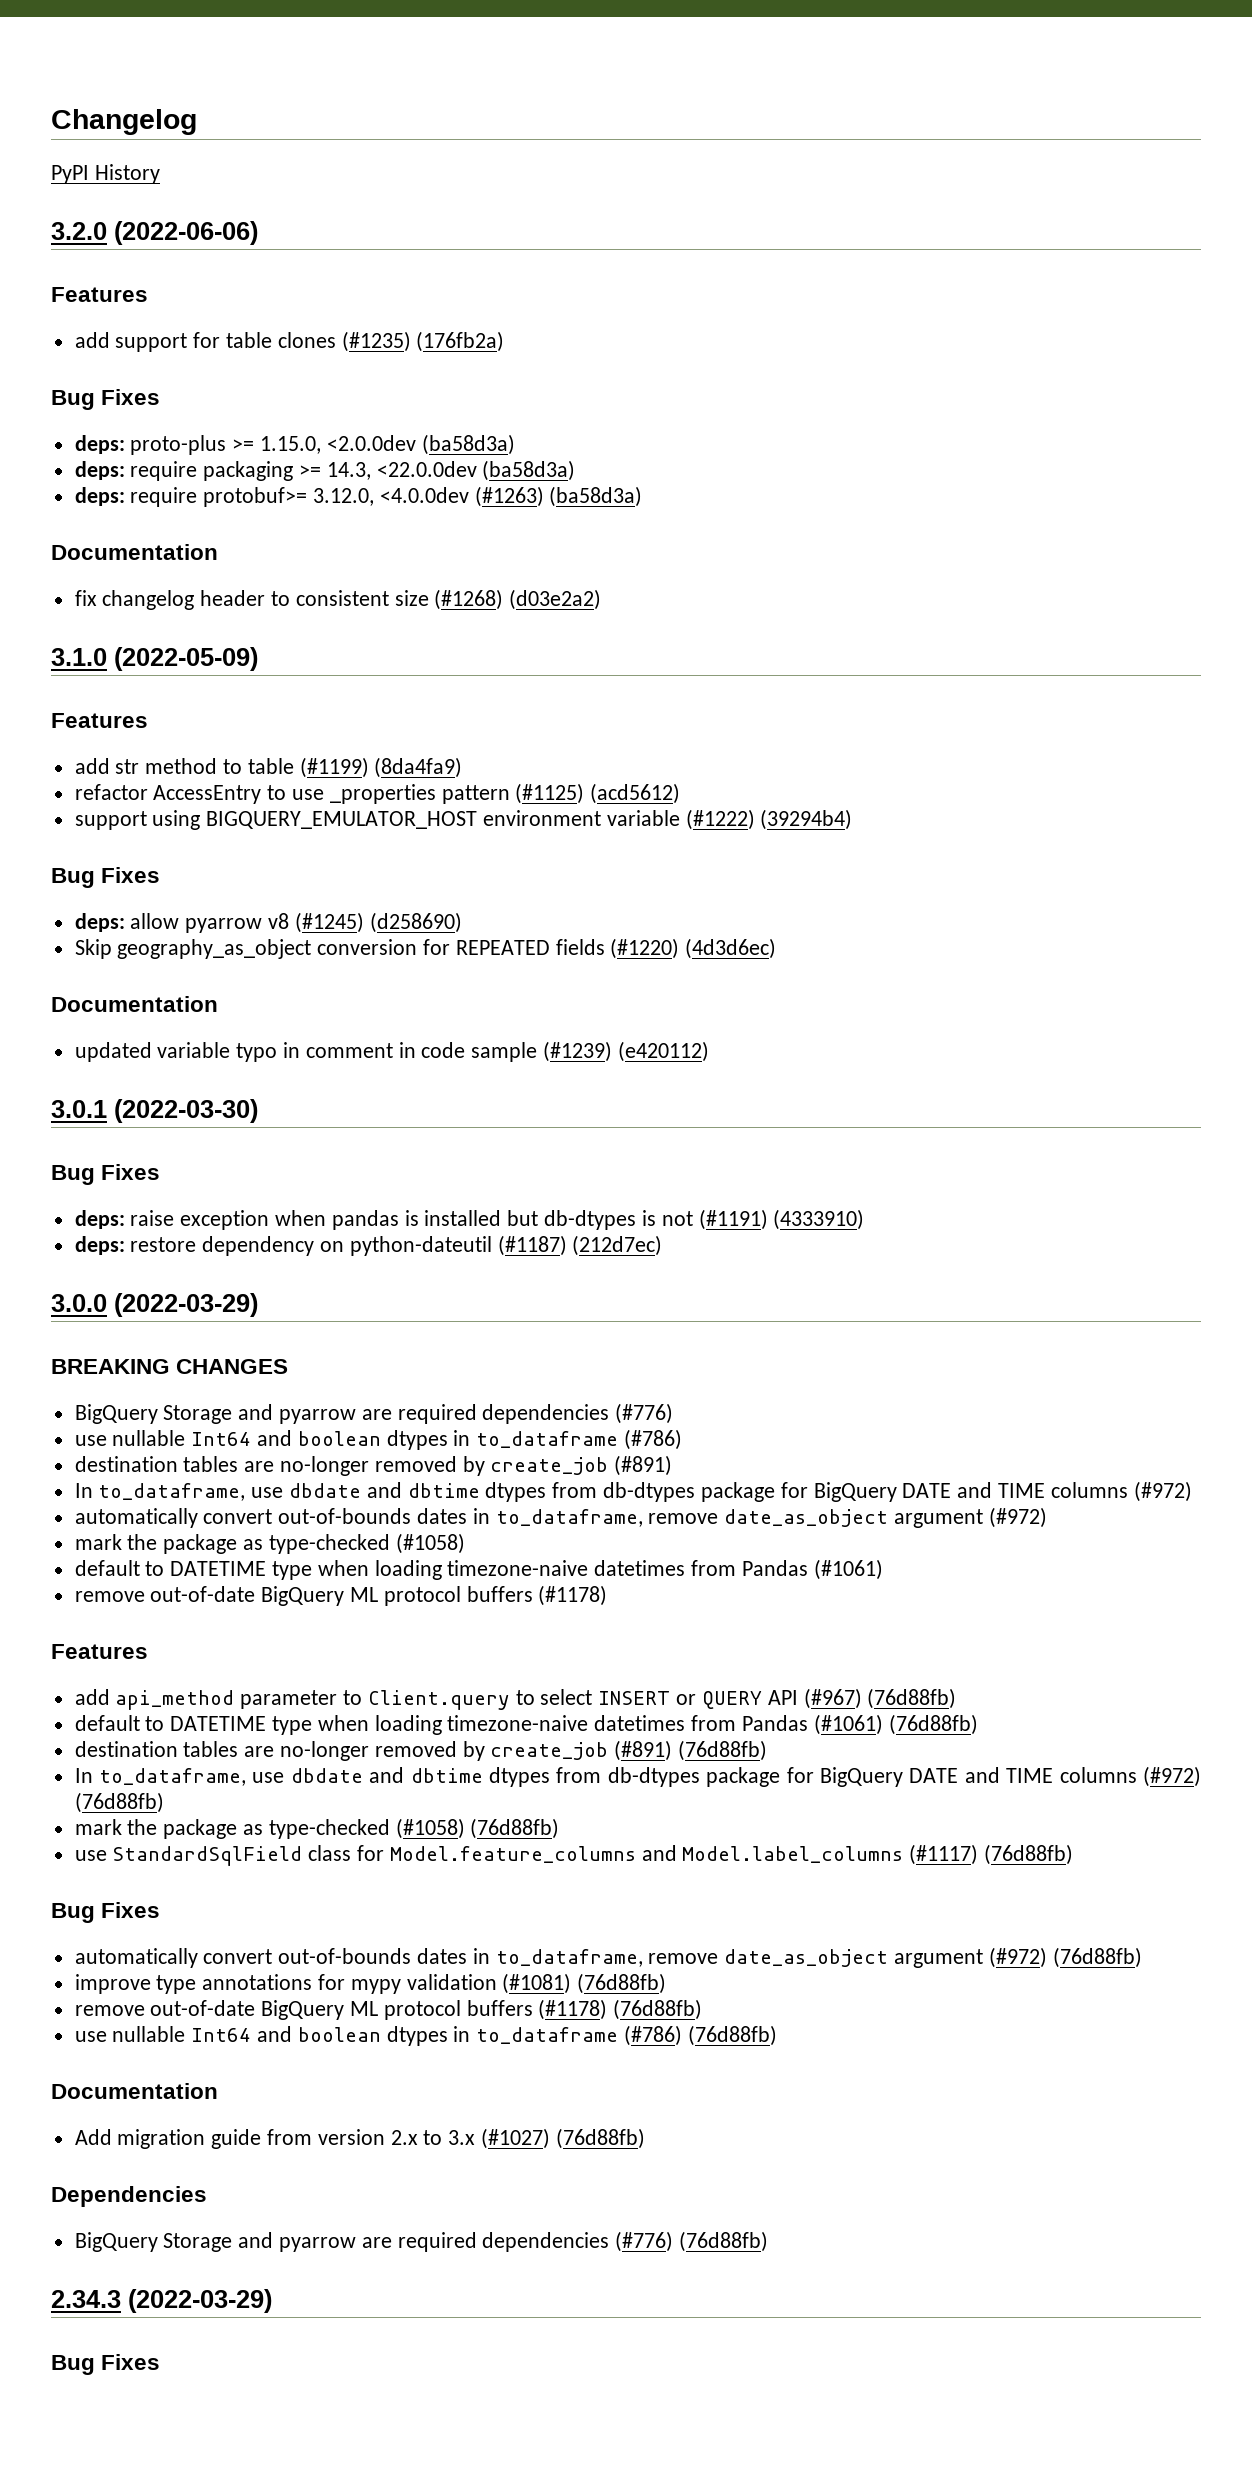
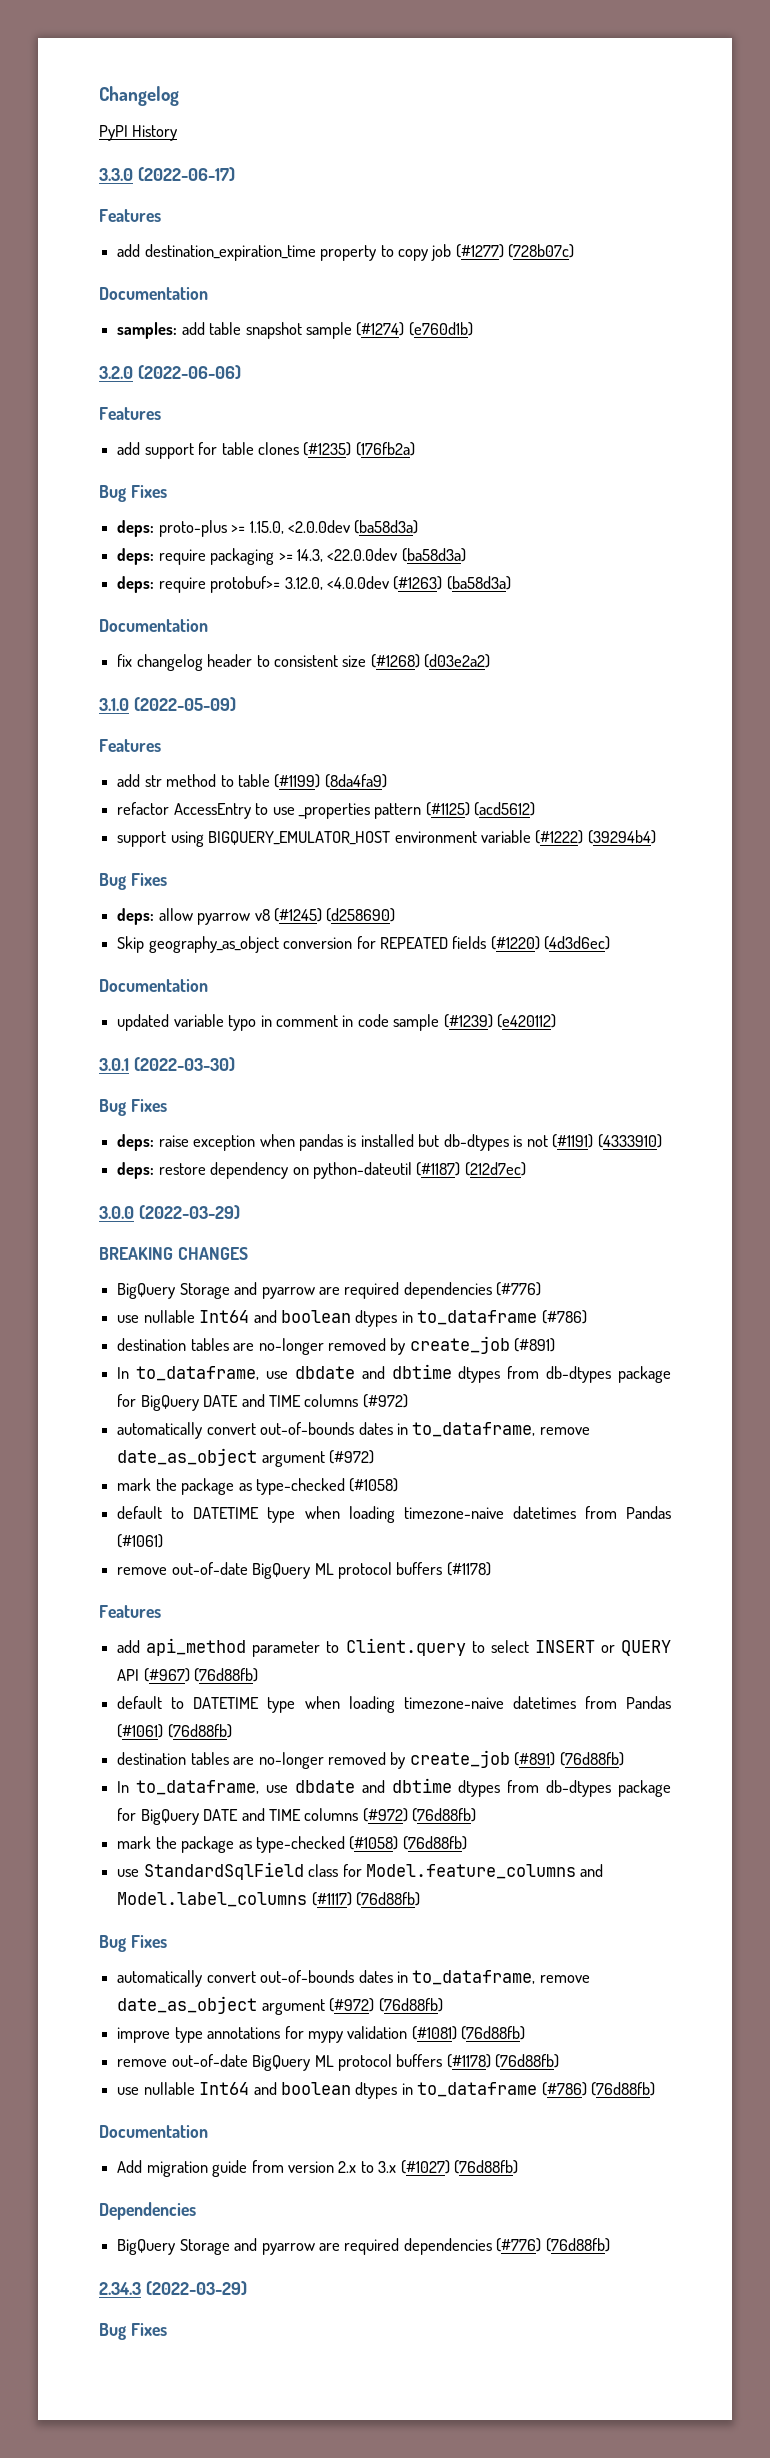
+ 3.3.0 (2022-06-17)
+ Features
+ add destination_expiration_time property to copy job (#1277) (728b07c)
+ Documentation
+ samples: add table snapshot sample (#1274) (e760d1b)

